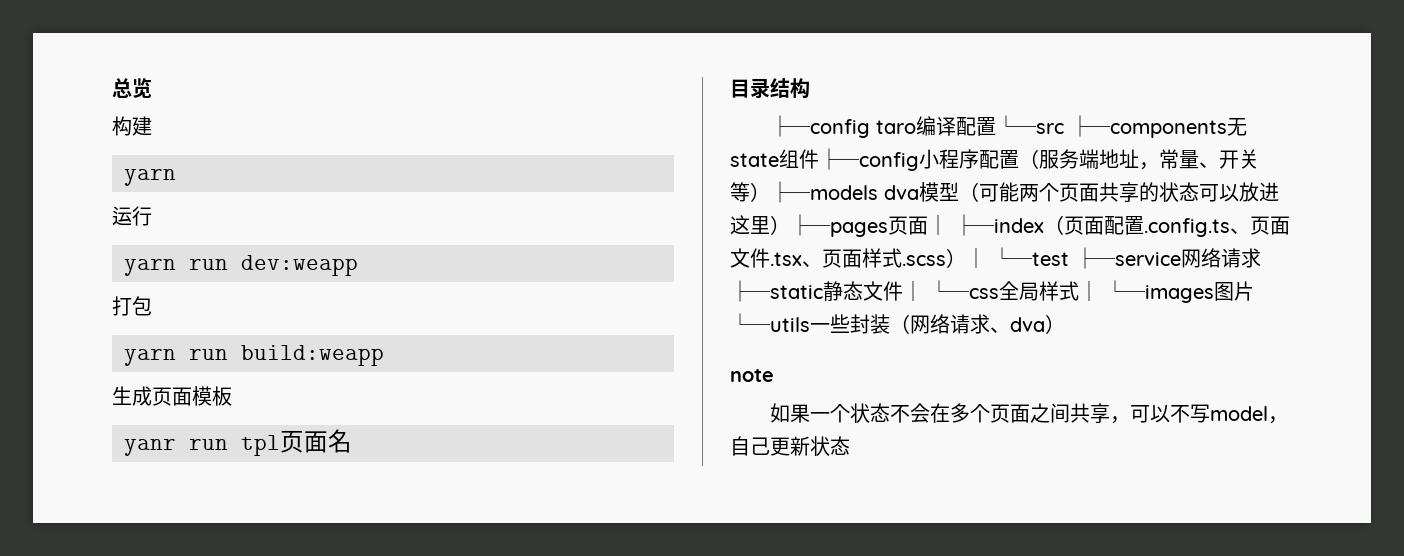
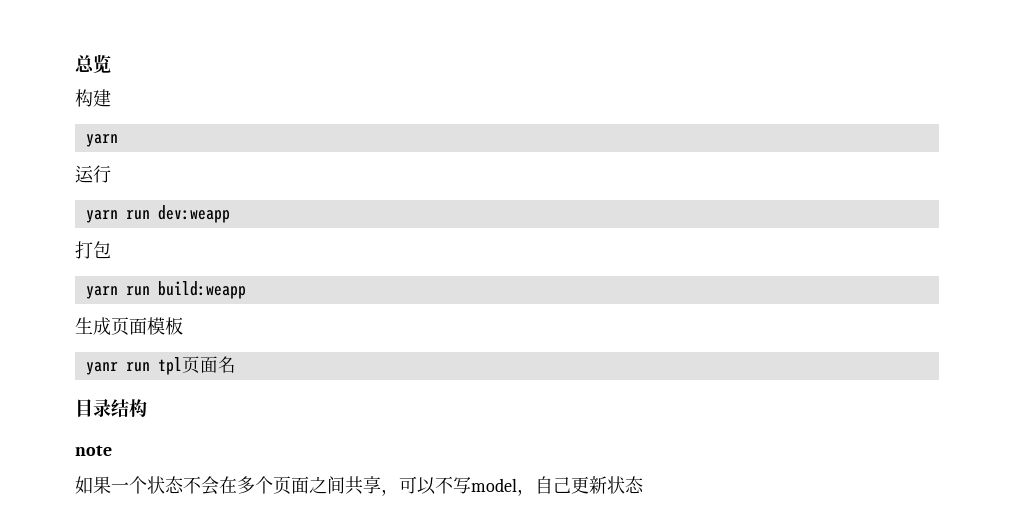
- ├─config taro编译配置└─src ├─components无state组件├─config小程序配置（服务端地址，常量、开关等）├─models dva模型（可能两个页面共享的状态可以放进这里）├─pages页面│ ├─index（页面配置.config.ts、页面文件.tsx、页面样式.scss）│ └─test ├─service网络请求├─static静态文件│ └─css全局样式│ └─images图片└─utils一些封装（网络请求、dva）

